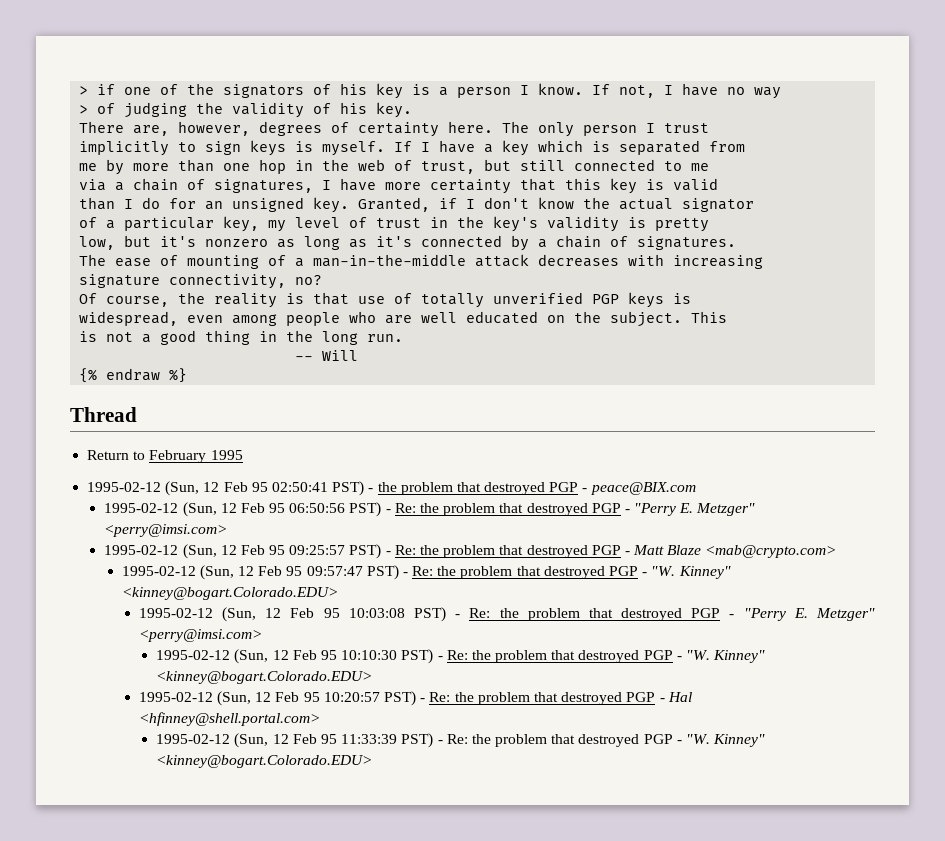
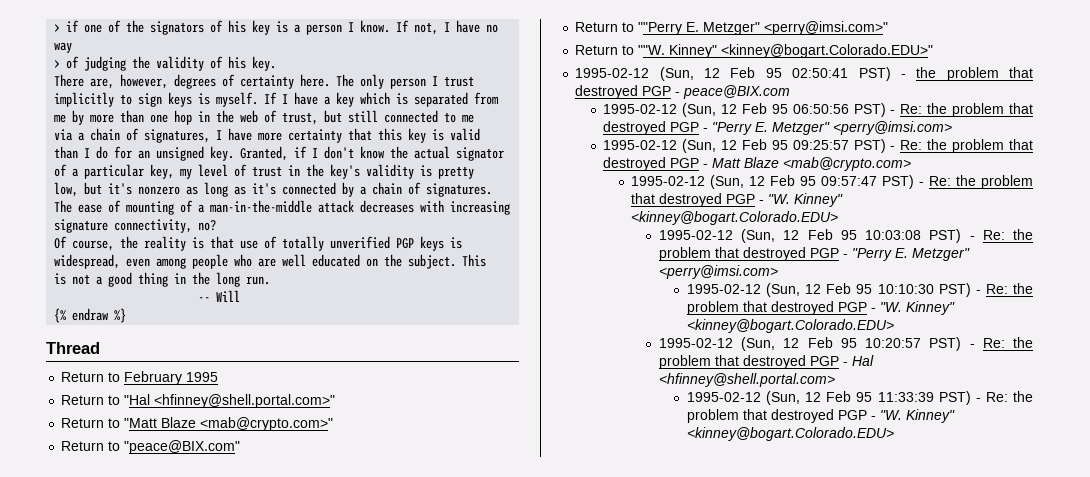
+ Return to "Hal <hfinney@shell.portal.com>"
+ Return to "Matt Blaze <mab@crypto.com>"
+ Return to "peace@BIX.com"
+ Return to ""Perry E. Metzger" <perry@imsi.com>"
+ Return to ""W. Kinney" <kinney@bogart.Colorado.EDU>"

